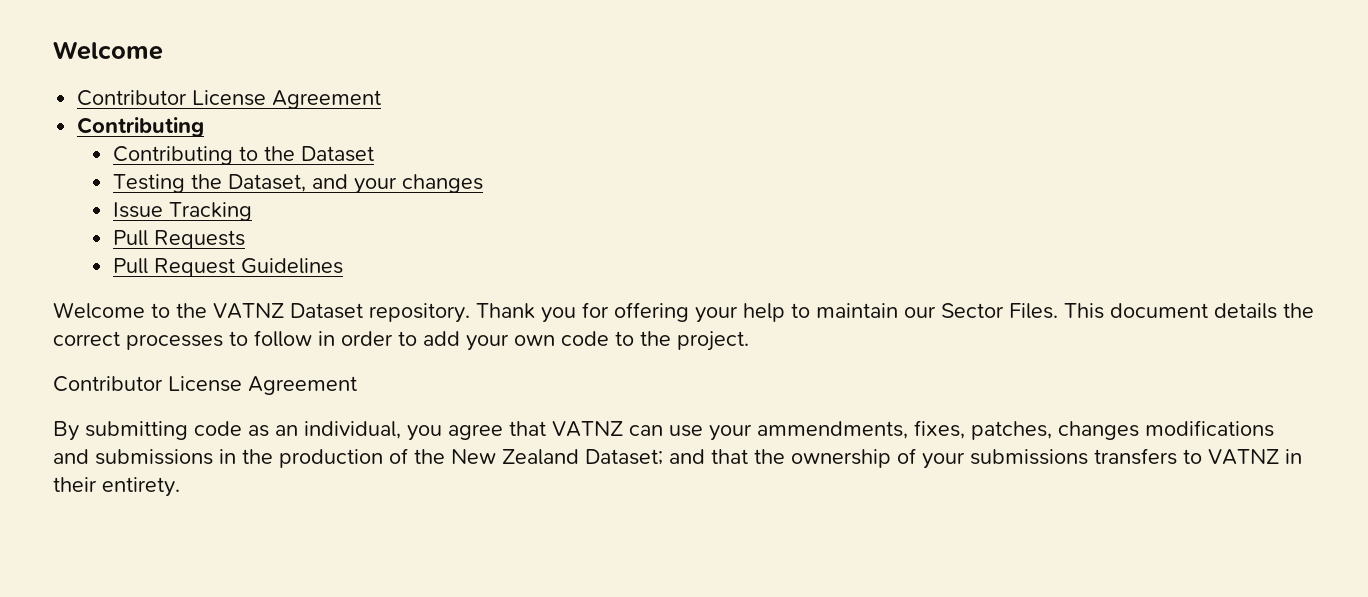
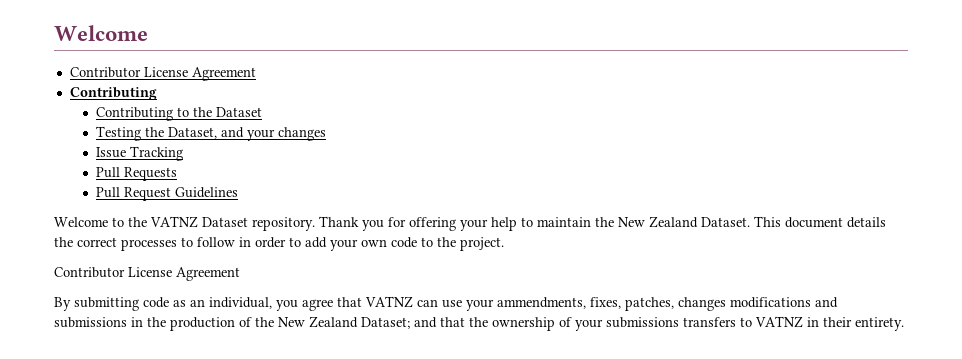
- Thank you for offering your help to maintain our Sector Files.
+ Thank you for offering your help to maintain the New Zealand Dataset.

